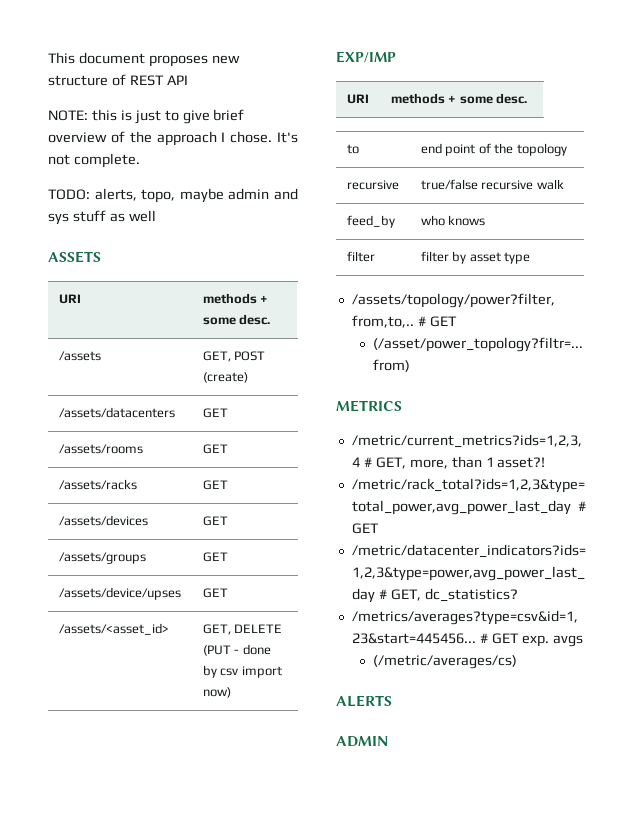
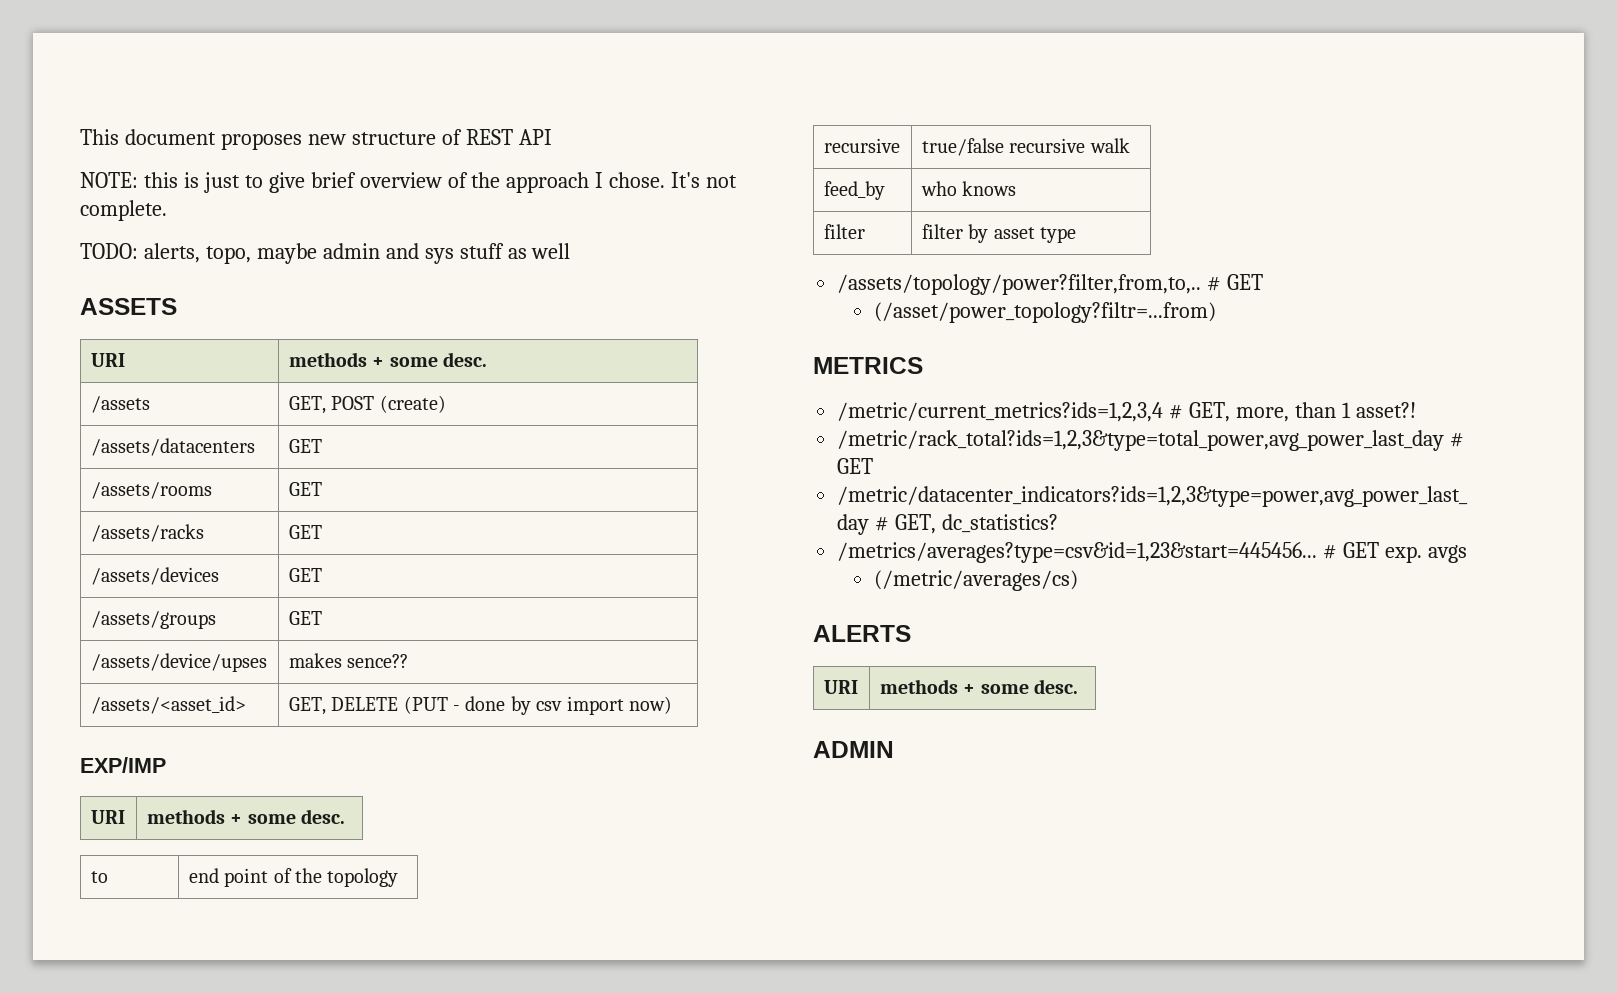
- /assets/device/upses | GET
+ /assets/device/upses | makes sence??
  ALERTS
+ URI | methods + some desc.

